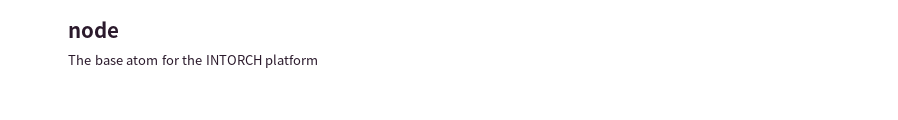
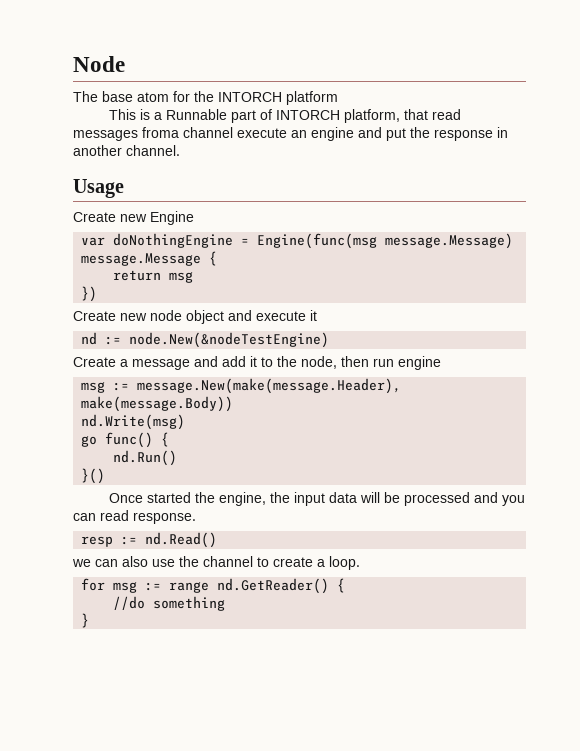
- node
+ Node
+ This is a Runnable part of INTORCH platform, that read messages froma channel execute an engine and put the response in another channel.
+ Usage
+ Create new Engine
+ var doNothingEngine = Engine(func(msg message.Message) message.Message {
+ return msg
+ })
+ Create new node object and execute it
+ nd := node.New(&nodeTestEngine)
+ Create a message and add it to the node, then run engine
+ msg := message.New(make(message.Header), make(message.Body))
+ nd.Write(msg)
+ go func() {
+ nd.Run()
+ }()
+ Once started the engine, the input data will be processed and you can read response.
+ resp := nd.Read()
+ we can also use the channel to create a loop.
+ for msg := range nd.GetReader() {
+ //do something
+ }

